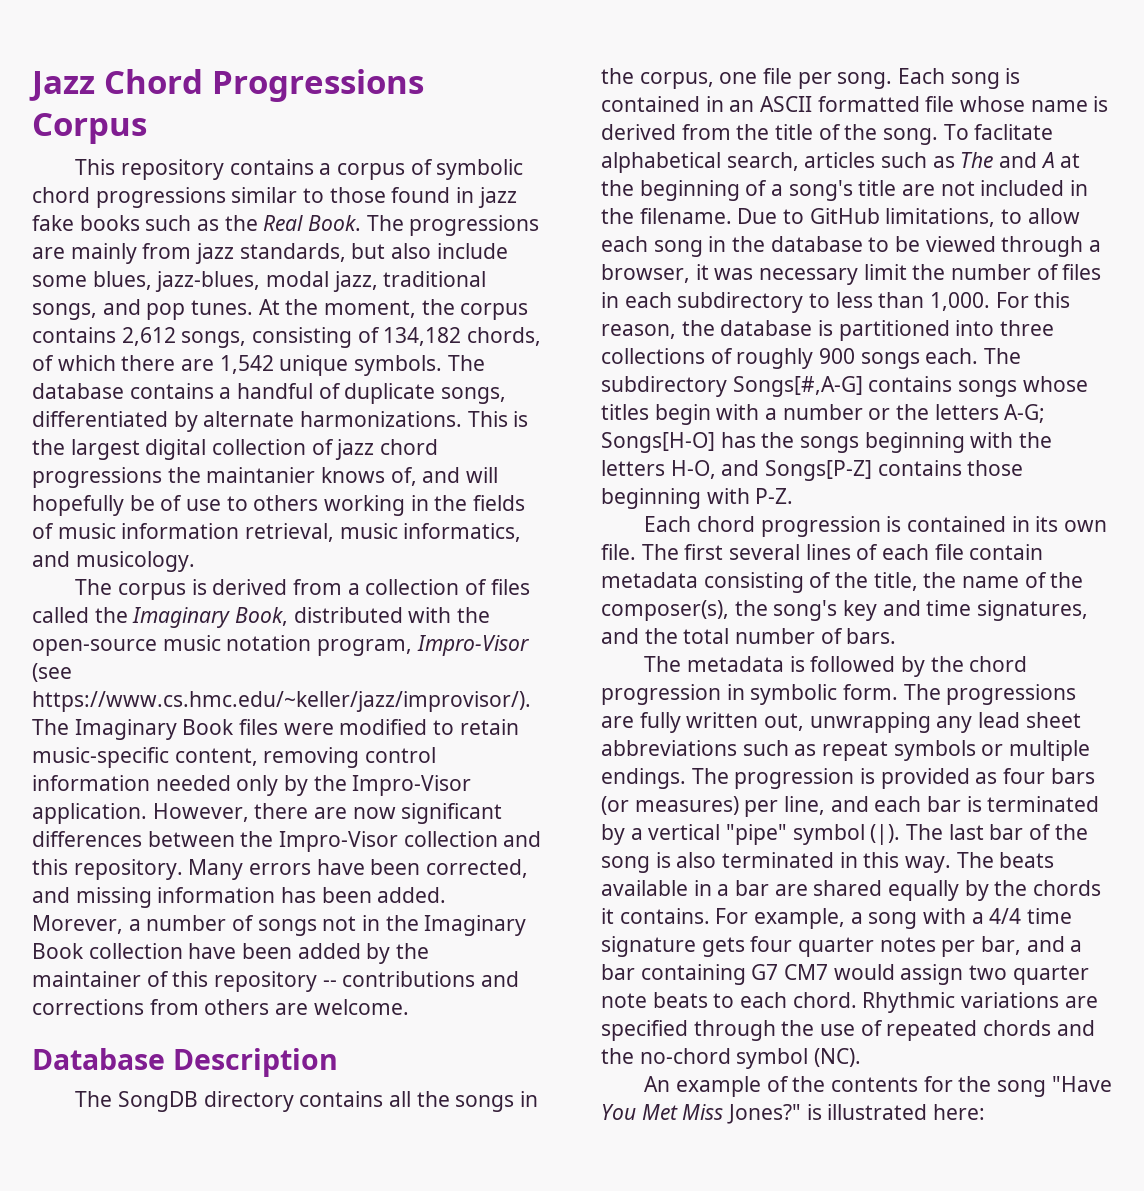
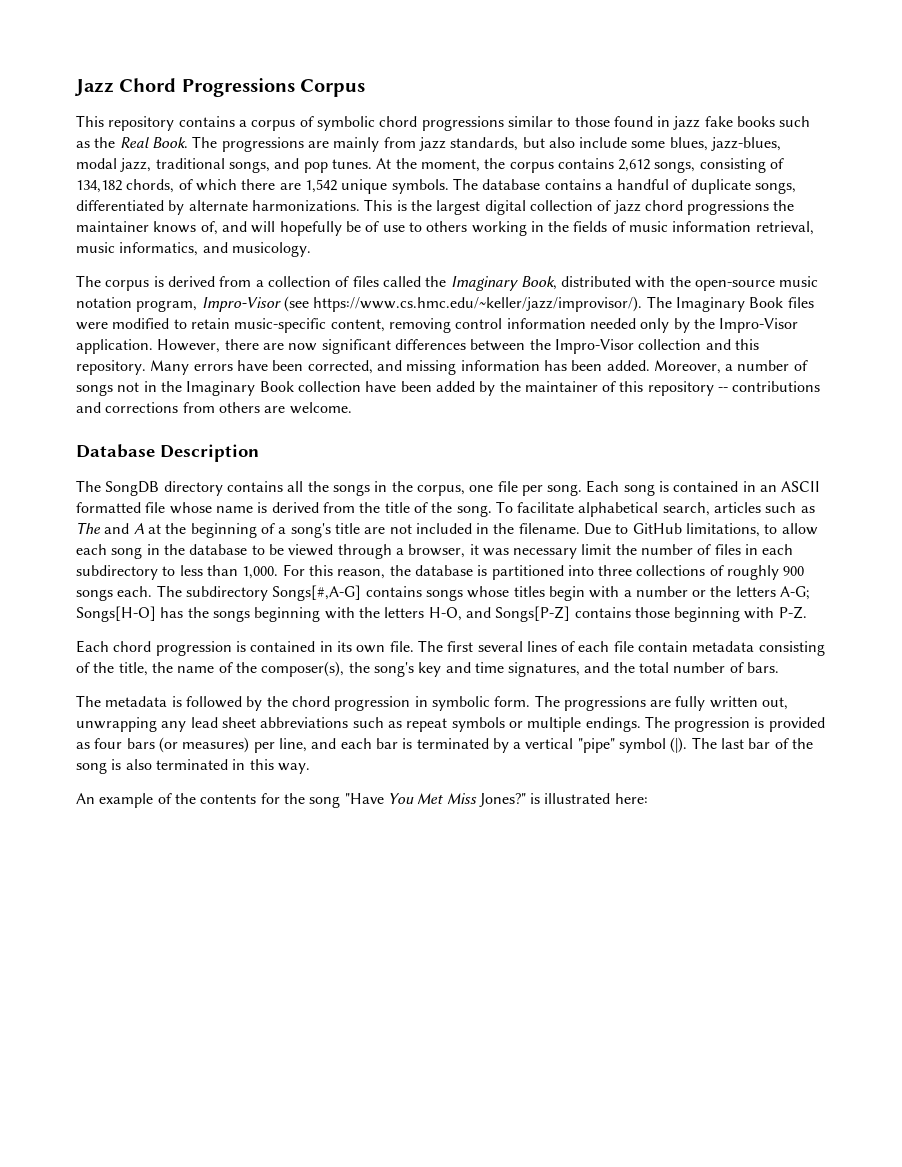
- This is the largest digital collection of jazz chord progressions the maintanier knows of, and will hopefully be of use to others working in the fields of music information retrieval, music informatics, and musicology.
+ This is the largest digital collection of jazz chord progressions the maintainer knows of, and will hopefully be of use to others working in the fields of music information retrieval, music informatics, and musicology.
- Morever, a number of songs not in the Imaginary Book collection have been added by the maintainer of this repository -- contributions and corrections from others are welcome.
+ Moreover, a number of songs not in the Imaginary Book collection have been added by the maintainer of this repository -- contributions and corrections from others are welcome.
- To faclitate alphabetical search, articles such as The and A at the beginning of a song's title are not included in the filename.
+ To facilitate alphabetical search, articles such as The and A at the beginning of a song's title are not included in the filename.
- The beats available in a bar are shared equally by the chords it contains. For example, a song with a 4/4 time signature gets four quarter notes per bar, and a bar containing G7 CM7 would assign two quarter note beats to each chord. Rhythmic variations are specified through the use of repeated chords and the no-chord symbol (NC).

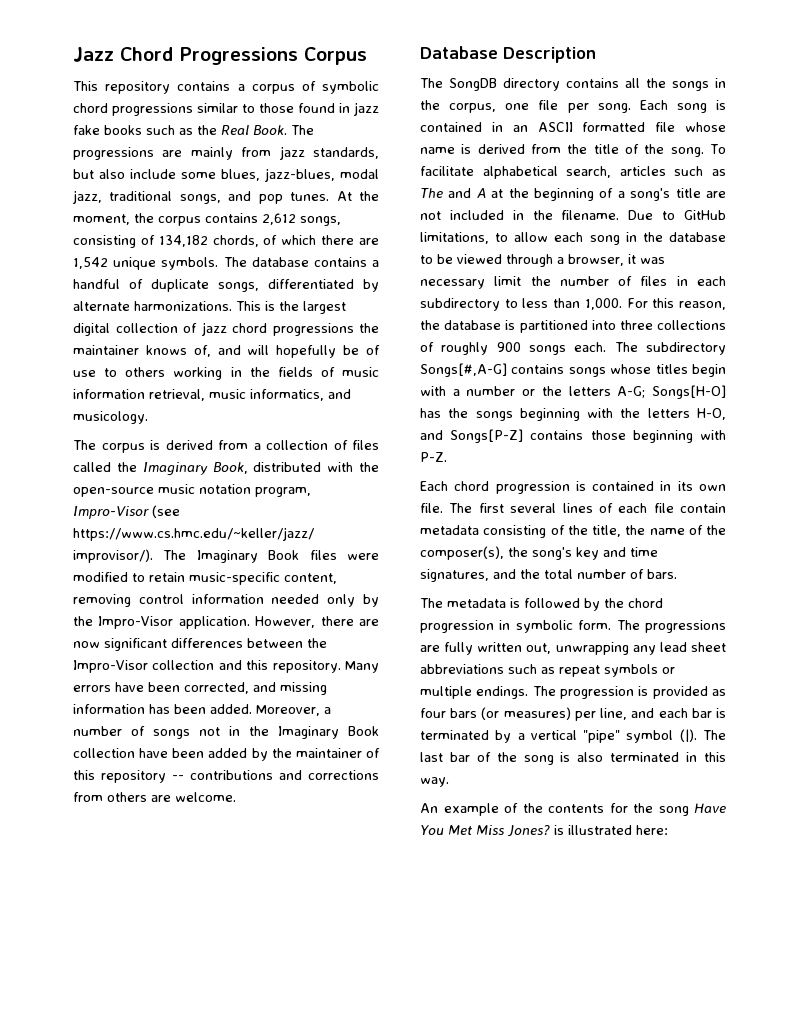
- An example of the contents for the song "Have You Met Miss Jones?" is illustrated here:
+ An example of the contents for the song Have You Met Miss Jones? is illustrated here:

